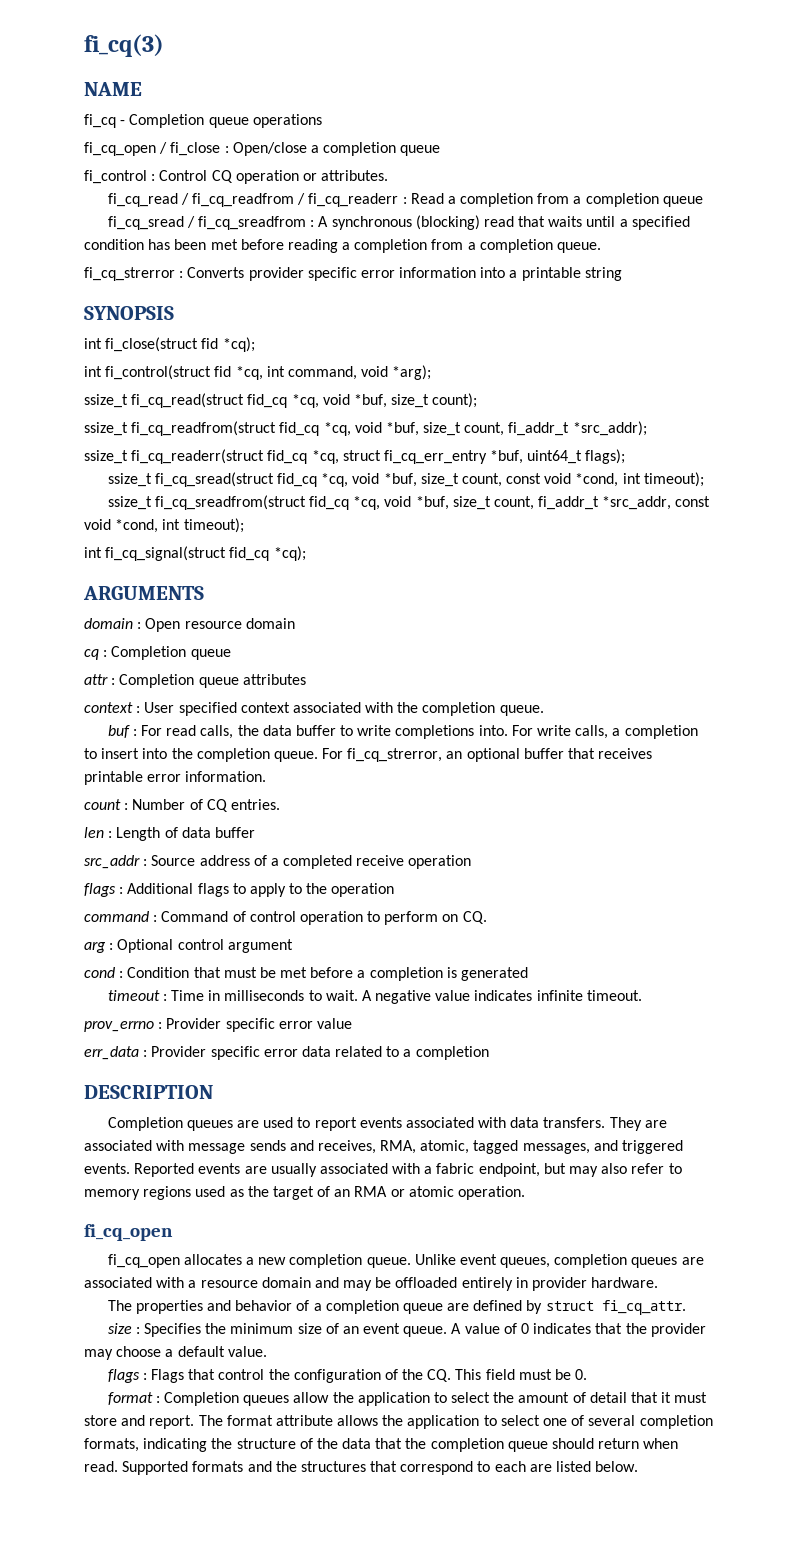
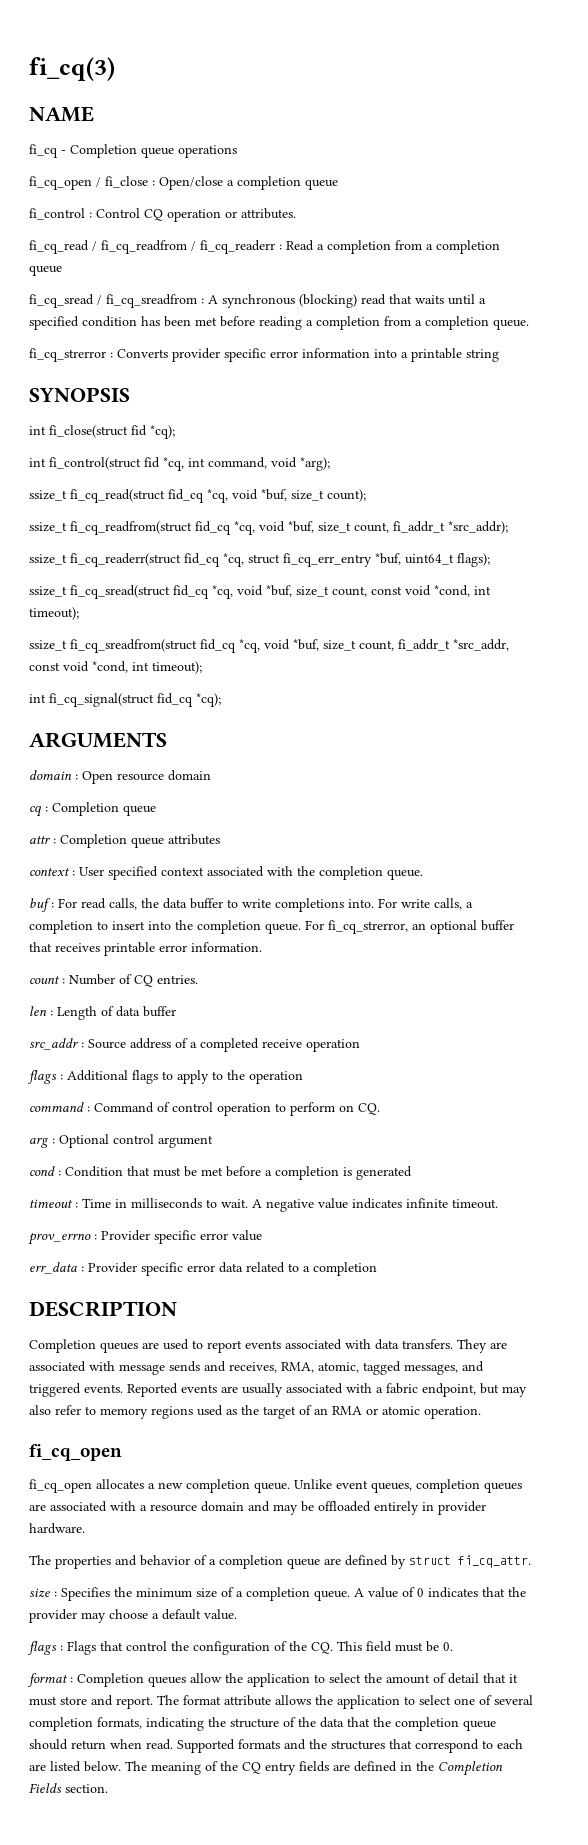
- size : Specifies the minimum size of an event queue.
+ size : Specifies the minimum size of a completion queue.
+ The meaning of the CQ entry fields are defined in the Completion Fields section.

